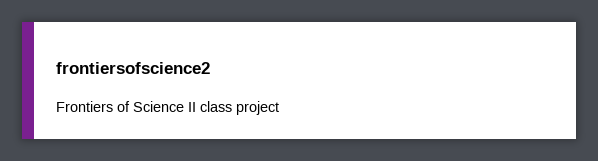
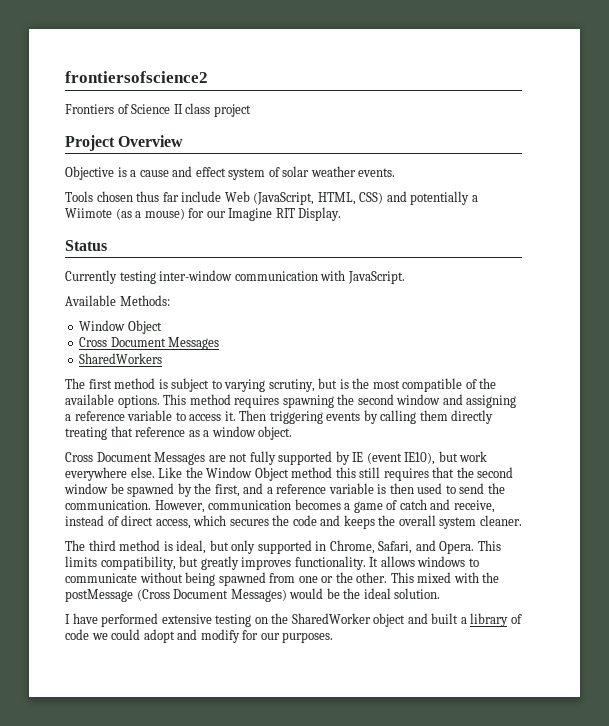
+ Project Overview
+ Objective is a cause and effect system of solar weather events.
+ Tools chosen thus far include Web (JavaScript, HTML, CSS) and potentially a Wiimote (as a mouse) for our Imagine RIT Display.
+ Status
+ Currently testing inter-window communication with JavaScript.
+ Available Methods:
+ Window Object
+ Cross Document Messages
+ SharedWorkers
+ The first method is subject to varying scrutiny, but is the most compatible of the available options. This method requires spawning the second window and assigning a reference variable to access it. Then triggering events by calling them directly treating that reference as a window object.
+ Cross Document Messages are not fully supported by IE (event IE10), but work everywhere else. Like the Window Object method this still requires that the second window be spawned by the first, and a reference variable is then used to send the communication. However, communication becomes a game of catch and receive, instead of direct access, which secures the code and keeps the overall system cleaner.
+ The third method is ideal, but only supported in Chrome, Safari, and Opera. This limits compatibility, but greatly improves functionality. It allows windows to communicate without being spawned from one or the other. This mixed with the postMessage (Cross Document Messages) would be the ideal solution.
+ I have performed extensive testing on the SharedWorker object and built a library of code we could adopt and modify for our purposes.

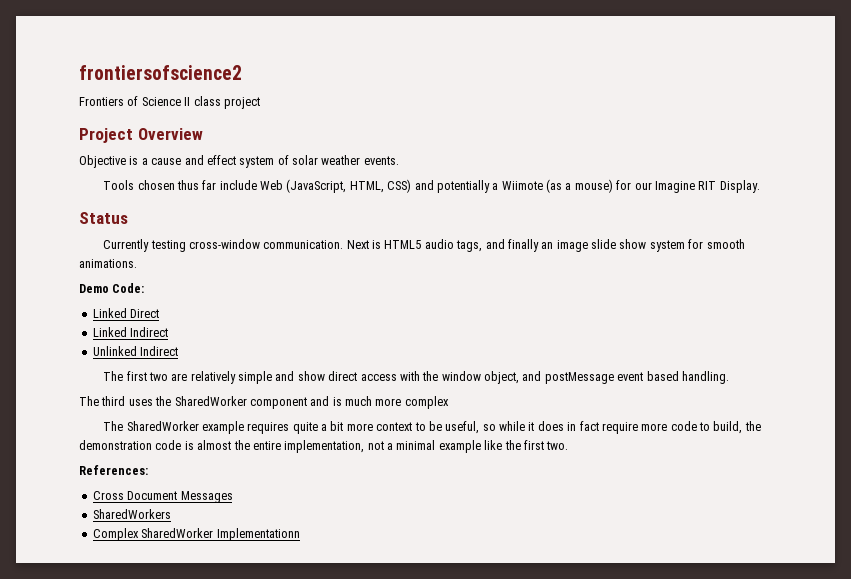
- Currently testing inter-window communication with JavaScript.
- Available Methods:
- Window Object
+ Currently testing cross-window communication. Next is HTML5 audio tags, and finally an image slide show system for smooth animations.
+ Demo Code:
+ Linked Direct
+ Linked Indirect
+ Unlinked Indirect
+ The first two are relatively simple and show direct access with the window object, and postMessage event based handling.
+ The third uses the SharedWorker component and is much more complex
+ The SharedWorker example requires quite a bit more context to be useful, so while it does in fact require more code to build, the demonstration code is almost the entire implementation, not a minimal example like the first two.
+ References:
  Cross Document Messages
  SharedWorkers
- The first method is subject to varying scrutiny, but is the most compatible of the available options. This method requires spawning the second window and assigning a reference variable to access it. Then triggering events by calling them directly treating that reference as a window object.
- Cross Document Messages are not fully supported by IE (event IE10), but work everywhere else. Like the Window Object method this still requires that the second window be spawned by the first, and a reference variable is then used to send the communication. However, communication becomes a game of catch and receive, instead of direct access, which secures the code and keeps the overall system cleaner.
- The third method is ideal, but only supported in Chrome, Safari, and Opera. This limits compatibility, but greatly improves functionality. It allows windows to communicate without being spawned from one or the other. This mixed with the postMessage (Cross Document Messages) would be the ideal solution.
- I have performed extensive testing on the SharedWorker object and built a library of code we could adopt and modify for our purposes.
+ Complex SharedWorker Implementationn

